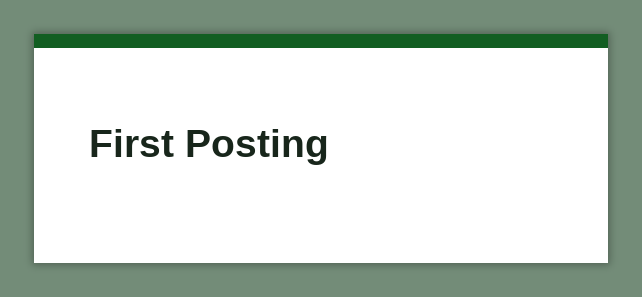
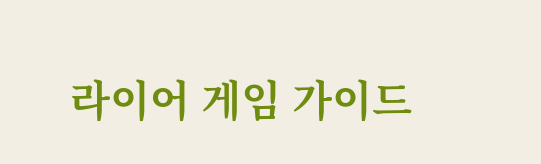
- First Posting
+ 라이어 게임 가이드

